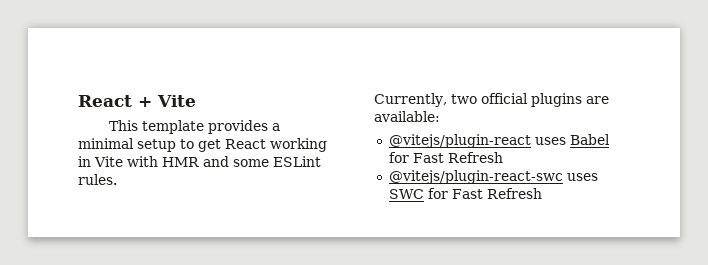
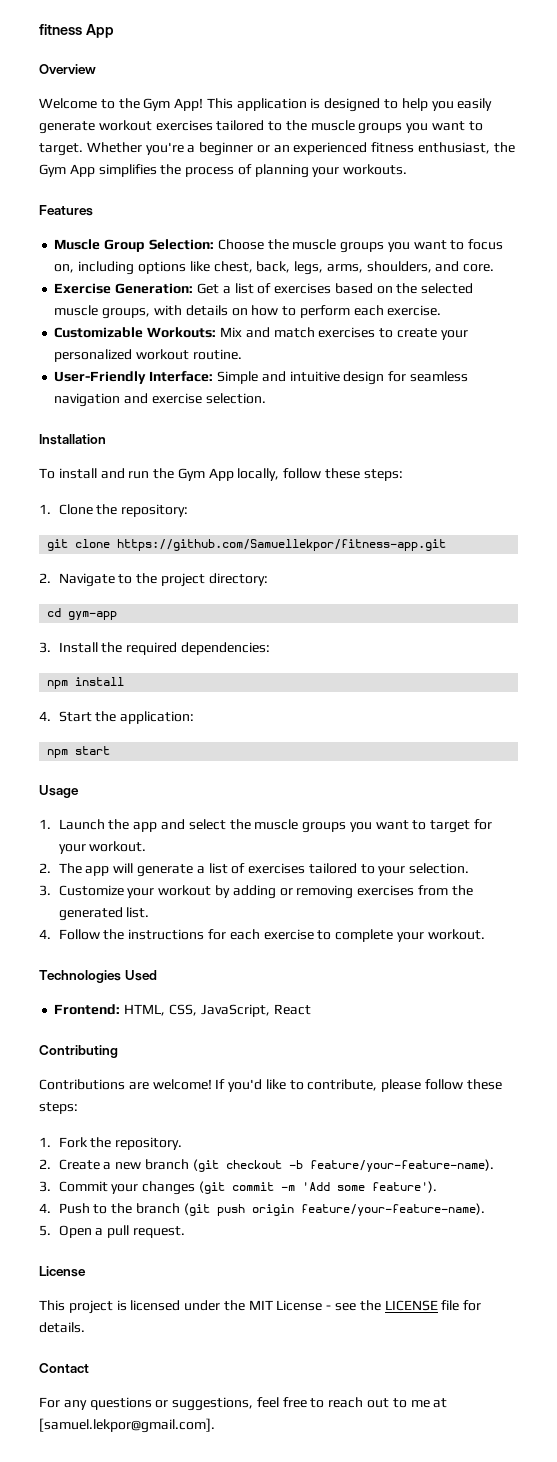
- React + Vite
- This template provides a minimal setup to get React working in Vite with HMR and some ESLint rules.
- Currently, two official plugins are available:
- @vitejs/plugin-react uses Babel for Fast Refresh
- @vitejs/plugin-react-swc uses SWC for Fast Refresh
+ fitness App
+ Overview
+ Welcome to the Gym App! This application is designed to help you easily generate workout exercises tailored to the muscle groups you want to target. Whether you're a beginner or an experienced fitness enthusiast, the Gym App simplifies the process of planning your workouts.
+ Features
+ Muscle Group Selection: Choose the muscle groups you want to focus on, including options like chest, back, legs, arms, shoulders, and core.
+ Exercise Generation: Get a list of exercises based on the selected muscle groups, with details on how to perform each exercise.
+ Customizable Workouts: Mix and match exercises to create your personalized workout routine.
+ User-Friendly Interface: Simple and intuitive design for seamless navigation and exercise selection.
+ Installation
+ To install and run the Gym App locally, follow these steps:
+ 1. Clone the repository:
+ git clone https://github.com/Samuellekpor/fitness-app.git
+ 2. Navigate to the project directory:
+ cd gym-app
+ 3. Install the required dependencies:
+ npm install
+ 4. Start the application:
+ npm start
+ Usage
+ 1. Launch the app and select the muscle groups you want to target for your workout.
+ 2. The app will generate a list of exercises tailored to your selection.
+ 3. Customize your workout by adding or removing exercises from the generated list.
+ 4. Follow the instructions for each exercise to complete your workout.
+ Technologies Used
+ Frontend: HTML, CSS, JavaScript, React
+ Contributing
+ Contributions are welcome! If you'd like to contribute, please follow these steps:
+ 1. Fork the repository.
+ 2. Create a new branch (git checkout -b feature/your-feature-name).
+ 3. Commit your changes (git commit -m 'Add some feature').
+ 4. Push to the branch (git push origin feature/your-feature-name).
+ 5. Open a pull request.
+ License
+ This project is licensed under the MIT License - see the LICENSE file for details.
+ Contact
+ For any questions or suggestions, feel free to reach out to me at [samuel.lekpor@gmail.com].

